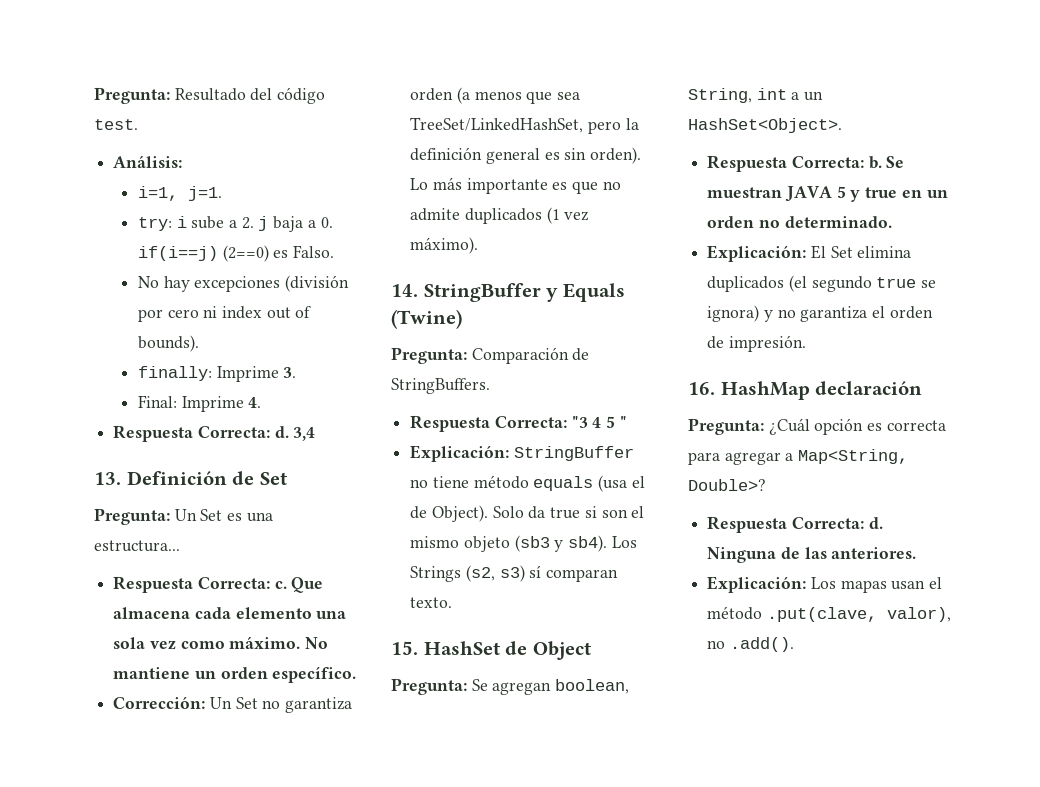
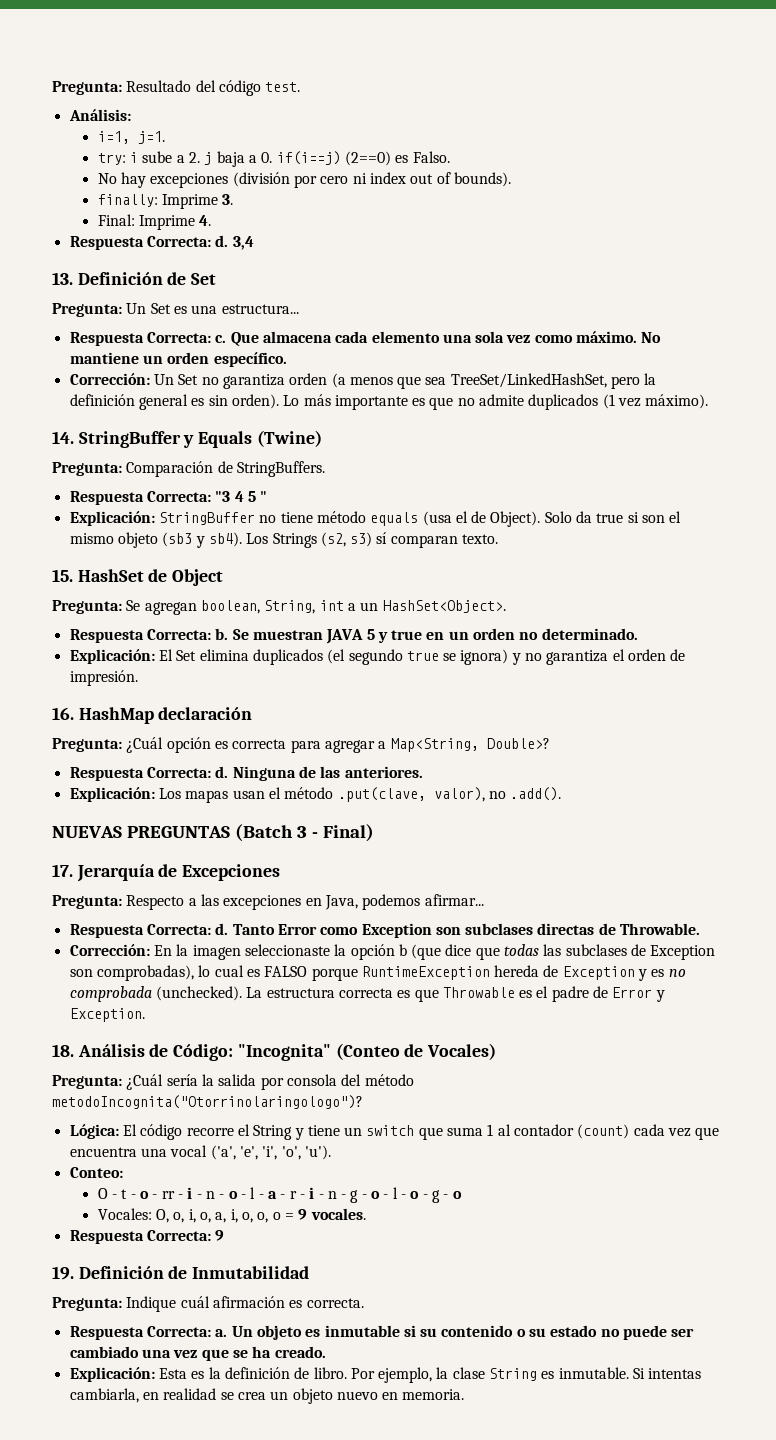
+ NUEVAS PREGUNTAS (Batch 3 - Final)
+ 17. Jerarquía de Excepciones
+ Pregunta: Respecto a las excepciones en Java, podemos afirmar...
+ Respuesta Correcta: d. Tanto Error como Exception son subclases directas de Throwable.
+ Corrección: En la imagen seleccionaste la opción b (que dice que todas las subclases de Exception son comprobadas), lo cual es FALSO porque RuntimeException hereda de Exception y es no comprobada (unchecked). La estructura correcta es que Throwable es el padre de Error y Exception.
+ 18. Análisis de Código: "Incognita" (Conteo de Vocales)
+ Pregunta: ¿Cuál sería la salida por consola del método metodoIncognita("Otorrinolaringologo")?
+ Lógica: El código recorre el String y tiene un switch que suma 1 al contador (count) cada vez que encuentra una vocal ('a', 'e', 'i', 'o', 'u').
+ Conteo:
+ O - t - o - rr - i - n - o - l - a - r - i - n - g - o - l - o - g - o
+ Vocales: O, o, i, o, a, i, o, o, o = 9 vocales.
+ Respuesta Correcta: 9
+ 19. Definición de Inmutabilidad
+ Pregunta: Indique cuál afirmación es correcta.
+ Respuesta Correcta: a. Un objeto es inmutable si su contenido o su estado no puede ser cambiado una vez que se ha creado.
+ Explicación: Esta es la definición de libro. Por ejemplo, la clase String es inmutable. Si intentas cambiarla, en realidad se crea un objeto nuevo en memoria.

